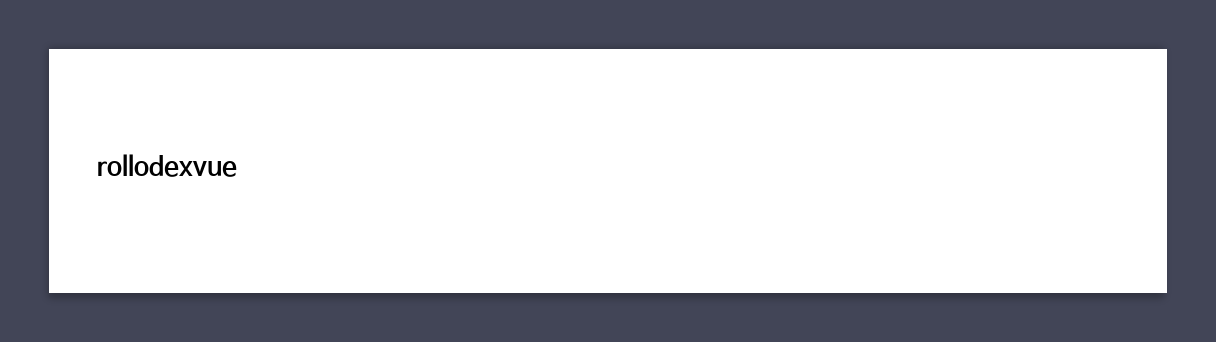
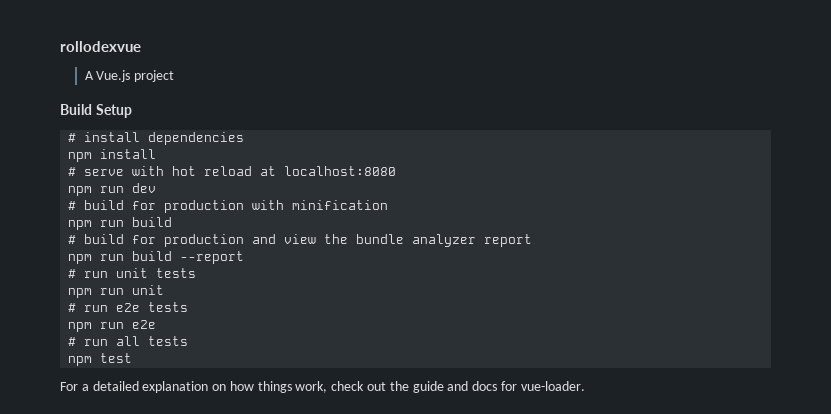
+ A Vue.js project
+ Build Setup
+ # install dependencies
+ npm install
+ # serve with hot reload at localhost:8080
+ npm run dev
+ # build for production with minification
+ npm run build
+ # build for production and view the bundle analyzer report
+ npm run build --report
+ # run unit tests
+ npm run unit
+ # run e2e tests
+ npm run e2e
+ # run all tests
+ npm test
+ For a detailed explanation on how things work, check out the guide and docs for vue-loader.

